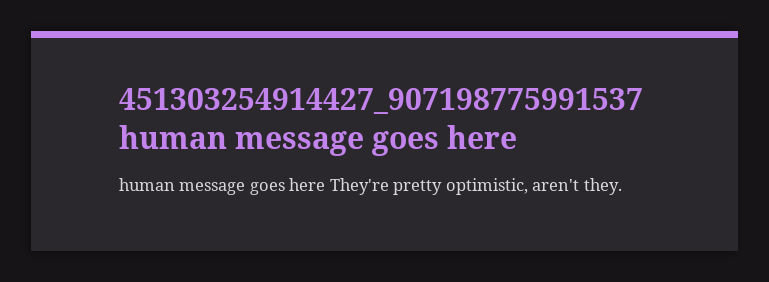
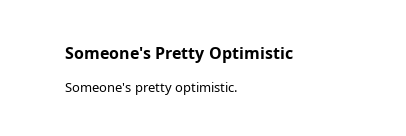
- 451303254914427_907198775991537 human message goes here
- human message goes here They're pretty optimistic, aren't they.
+ Someone's Pretty Optimistic
+ Someone's pretty optimistic.

